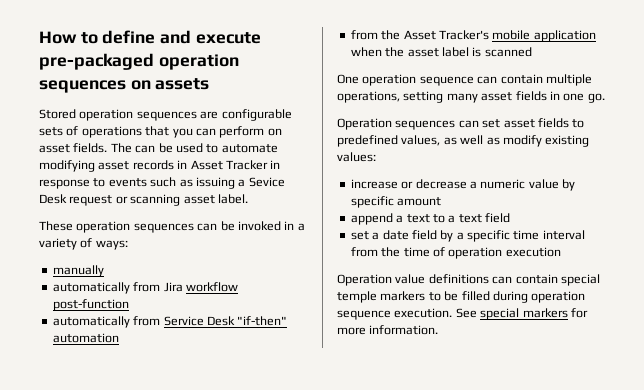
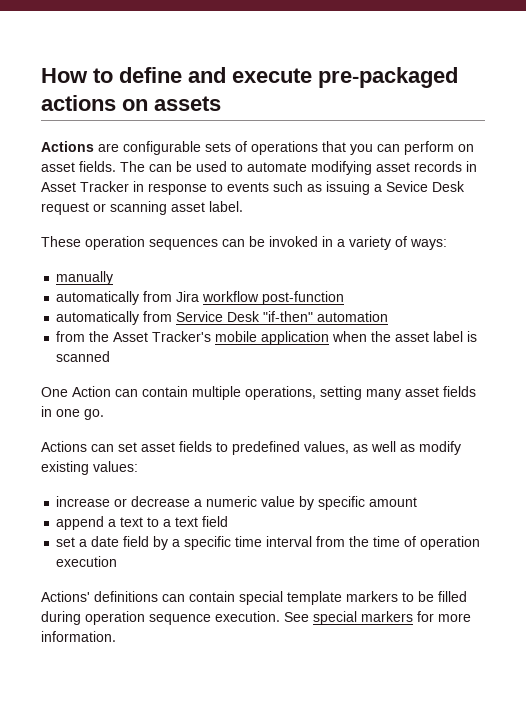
- How to define and execute pre-packaged operation sequences on assets
+ How to define and execute pre-packaged actions on assets
- Stored operation sequences are configurable sets of operations that you can perform on asset fields.
+ Actions are configurable sets of operations that you can perform on asset fields.
- One operation sequence can contain multiple operations, setting many asset fields in one go.
+ One Action can contain multiple operations, setting many asset fields in one go.
- Operation sequences can set asset fields to predefined values, as well as modify existing values:
+ Actions can set asset fields to predefined values, as well as modify existing values:
- Operation value definitions can contain special temple markers to be filled during operation sequence execution.
+ Actions' definitions can contain special template markers to be filled during operation sequence execution.

